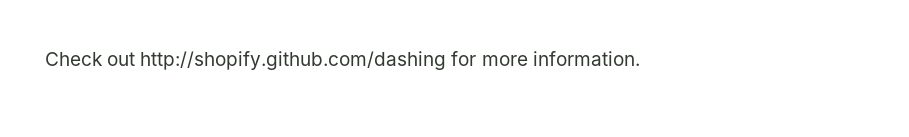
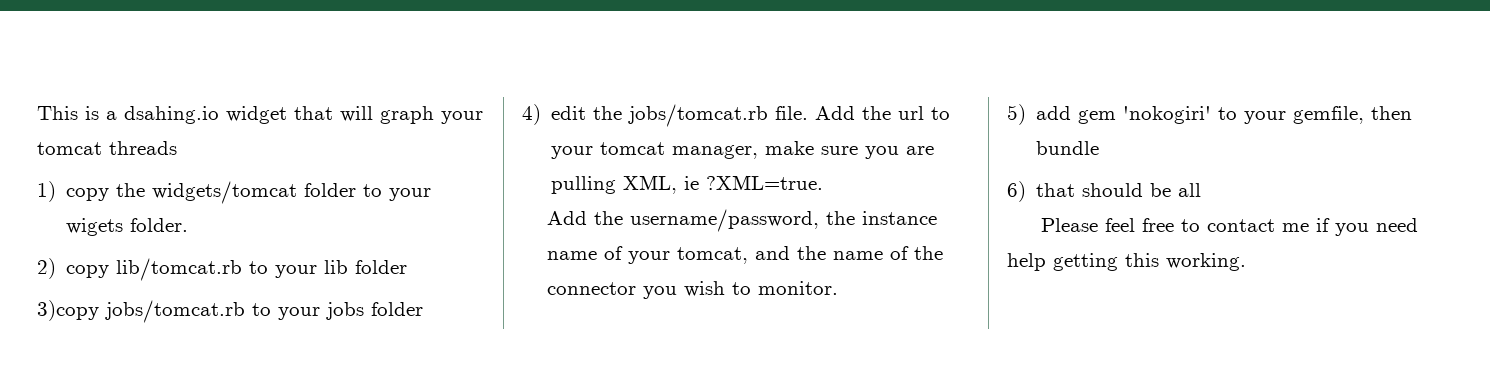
- Check out http://shopify.github.com/dashing for more information.
+ This is a dsahing.io widget that will graph your tomcat threads
+ 1) copy the widgets/tomcat folder to your wigets folder.
+ 2) copy lib/tomcat.rb to your lib folder
+ 3)copy jobs/tomcat.rb to your jobs folder
+ 4) edit the jobs/tomcat.rb file. Add the url to your tomcat manager, make sure you are pulling XML, ie ?XML=true.
+ Add the username/password, the instance name of your tomcat, and the name of the connector you wish to monitor.
+ 5) add gem 'nokogiri' to your gemfile, then bundle
+ 6) that should be all
+ Please feel free to contact me if you need help getting this working.

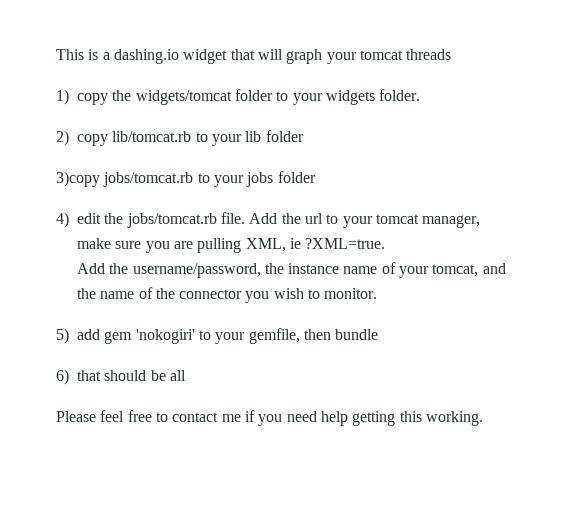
- This is a dsahing.io widget that will graph your tomcat threads
+ This is a dashing.io widget that will graph your tomcat threads
- 1) copy the widgets/tomcat folder to your wigets folder.
+ 1) copy the widgets/tomcat folder to your widgets folder.

